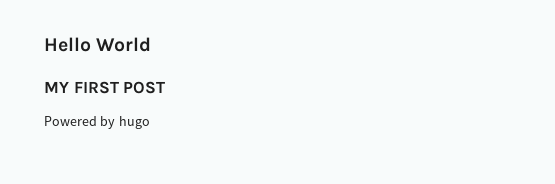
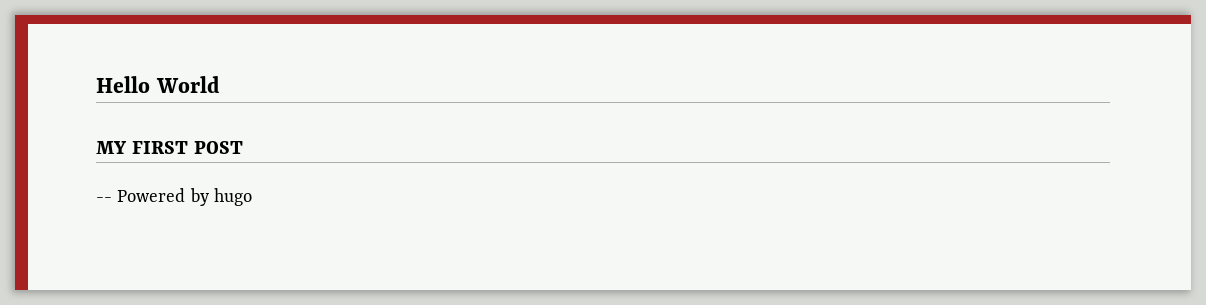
- Powered by hugo
+ -- Powered by hugo

